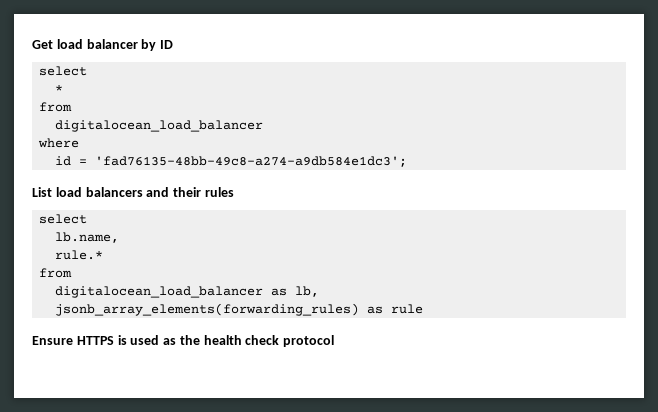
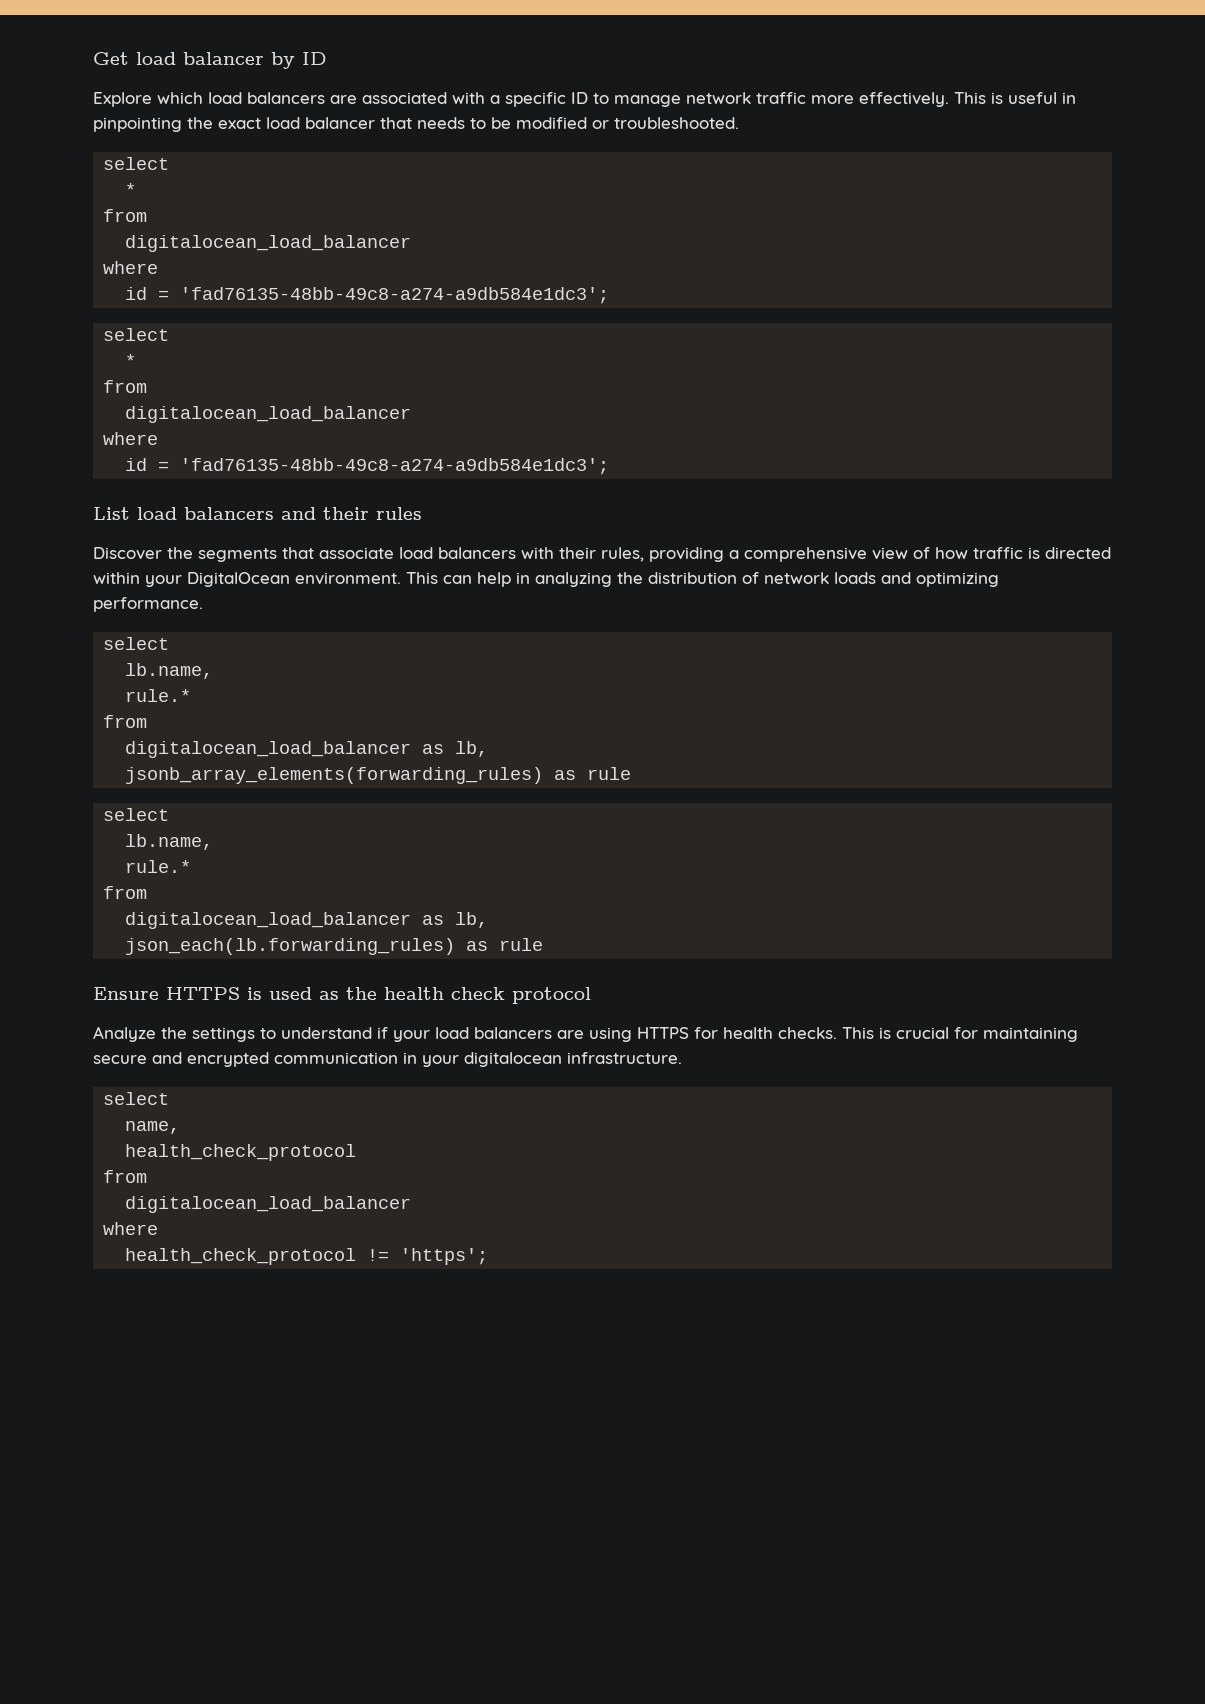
+ Explore which load balancers are associated with a specific ID to manage network traffic more effectively. This is useful in pinpointing the exact load balancer that needs to be modified or troubleshooted.
+ select
+ *
+ from
+ digitalocean_load_balancer
+ where
+ id = 'fad76135-48bb-49c8-a274-a9db584e1dc3';
+ Discover the segments that associate load balancers with their rules, providing a comprehensive view of how traffic is directed within your DigitalOcean environment. This can help in analyzing the distribution of network loads and optimizing performance.
  jsonb_array_elements(forwarding_rules) as rule
+ select
+ lb.name,
+ rule.*
+ from
+ digitalocean_load_balancer as lb,
+ json_each(lb.forwarding_rules) as rule
+ Analyze the settings to understand if your load balancers are using HTTPS for health checks. This is crucial for maintaining secure and encrypted communication in your digitalocean infrastructure.
+ select
+ name,
+ health_check_protocol
+ from
+ digitalocean_load_balancer
+ where
+ health_check_protocol != 'https';

